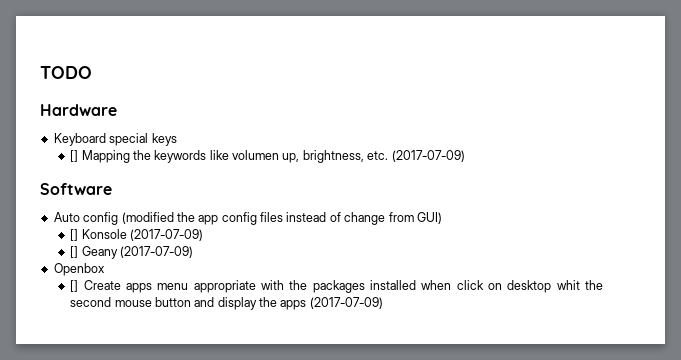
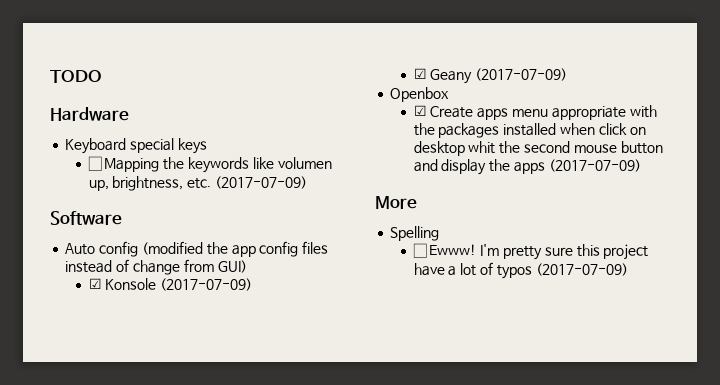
- [] Mapping the keywords like volumen up, brightness, etc. (2017-07-09)
+ ☐ Mapping the keywords like volumen up, brightness, etc. (2017-07-09)
- [] Konsole (2017-07-09)
+ ☑ Konsole (2017-07-09)
- [] Geany (2017-07-09)
+ ☑ Geany (2017-07-09)
- [] Create apps menu appropriate with the packages installed when click on desktop whit the second mouse button and display the apps (2017-07-09)
+ ☑ Create apps menu appropriate with the packages installed when click on desktop whit the second mouse button and display the apps (2017-07-09)
+ More
+ Spelling
+ ☐ Ewww! I'm pretty sure this project have a lot of typos (2017-07-09)

